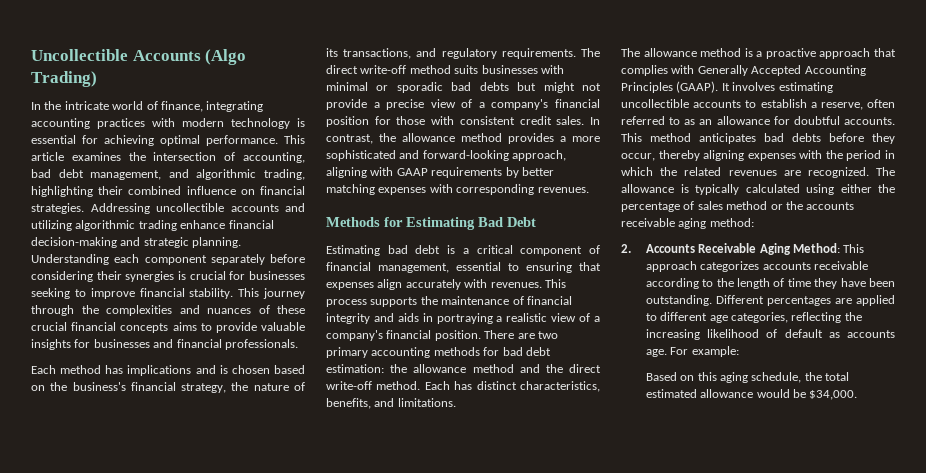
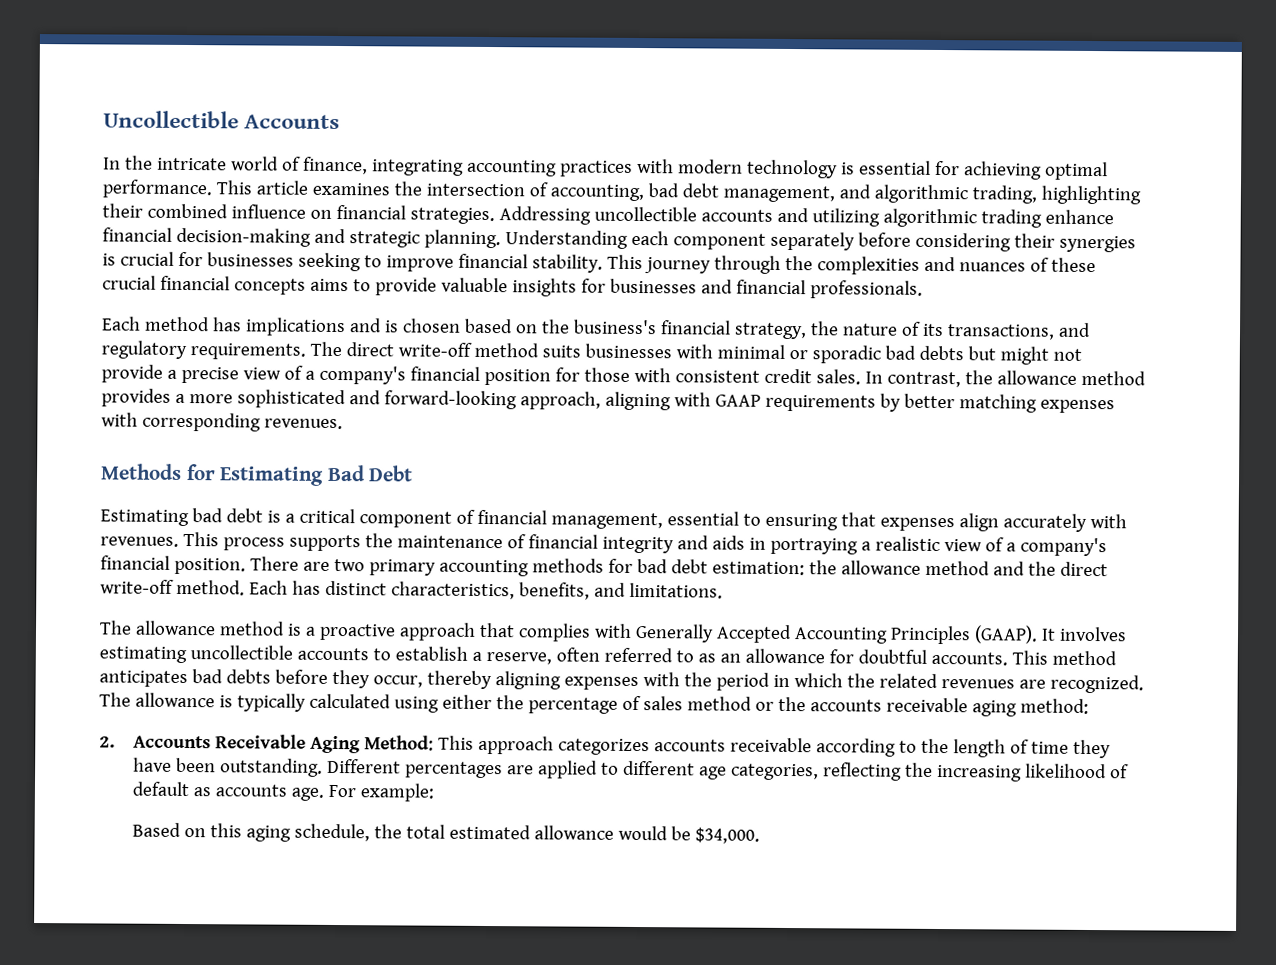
- Uncollectible Accounts (Algo Trading)
+ Uncollectible Accounts

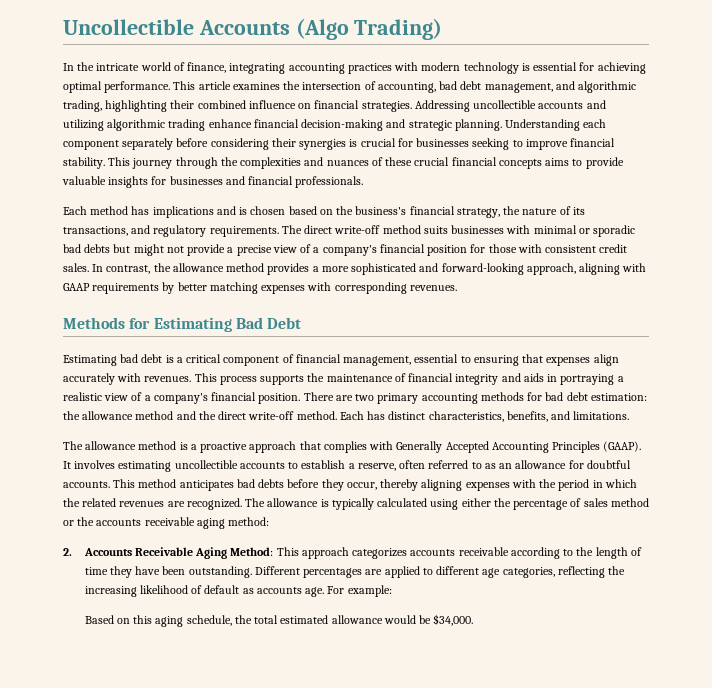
- Uncollectible Accounts
+ Uncollectible Accounts (Algo Trading)

